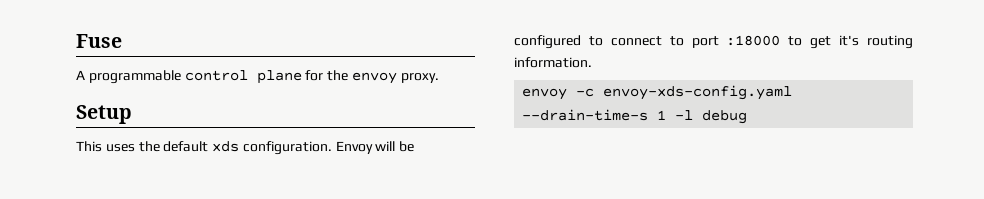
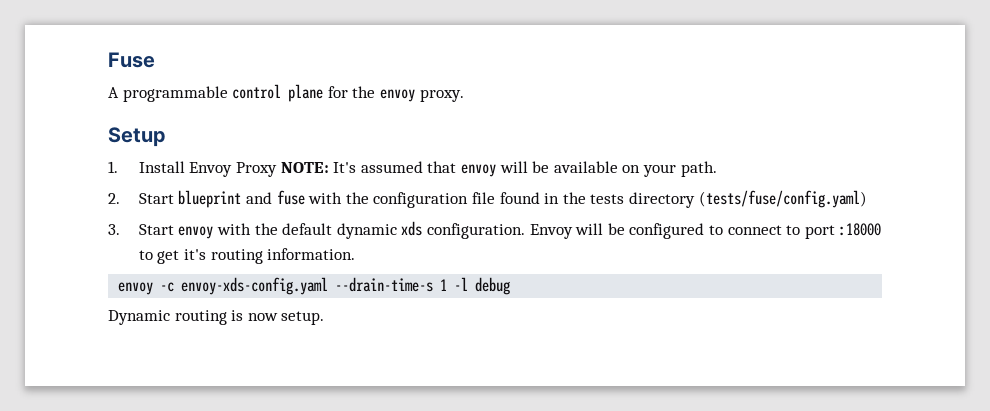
- This uses the default xds configuration.
+ 1. Install Envoy Proxy NOTE: It's assumed that envoy will be available on your path.
+ 2. Start blueprint and fuse with the configuration file found in the tests directory (tests/fuse/config.yaml)
+ 3. Start envoy with the default dynamic xds configuration.
+ Dynamic routing is now setup.

